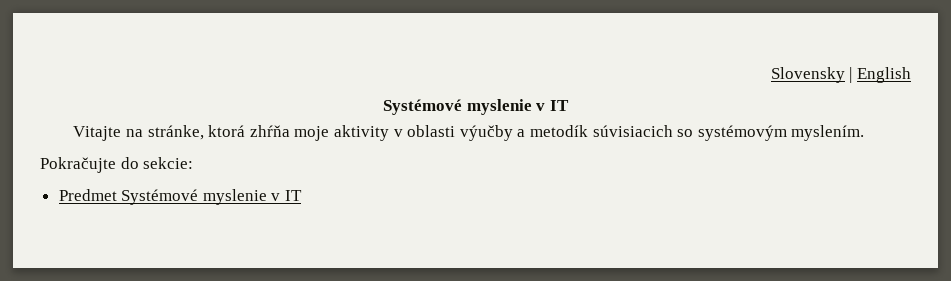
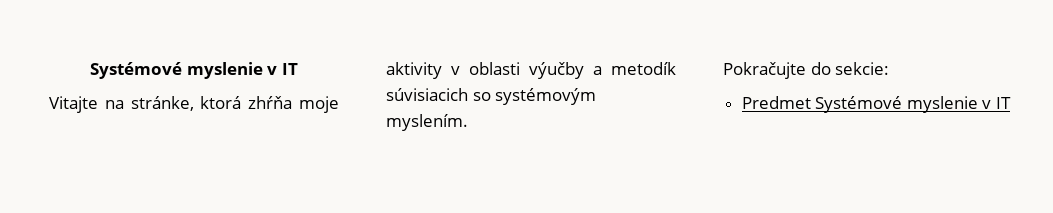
- Slovensky | English

